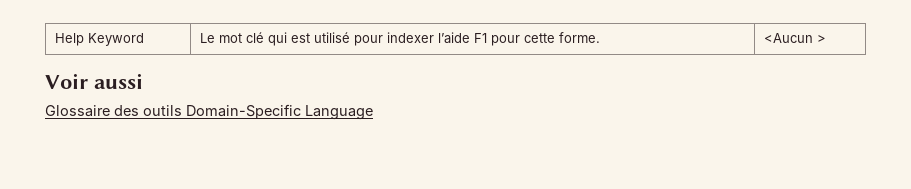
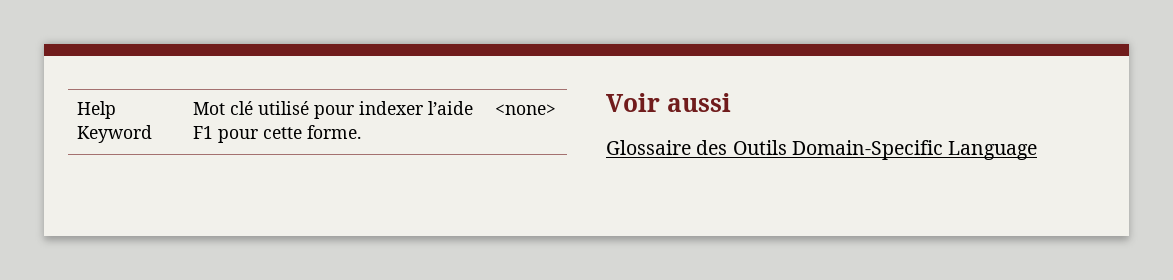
- Help Keyword | Le mot clé qui est utilisé pour indexer l’aide F1 pour cette forme. | <Aucun >
+ Help Keyword | Mot clé utilisé pour indexer l’aide F1 pour cette forme. | <none>
- Glossaire des outils Domain-Specific Language
+ Glossaire des Outils Domain-Specific Language

